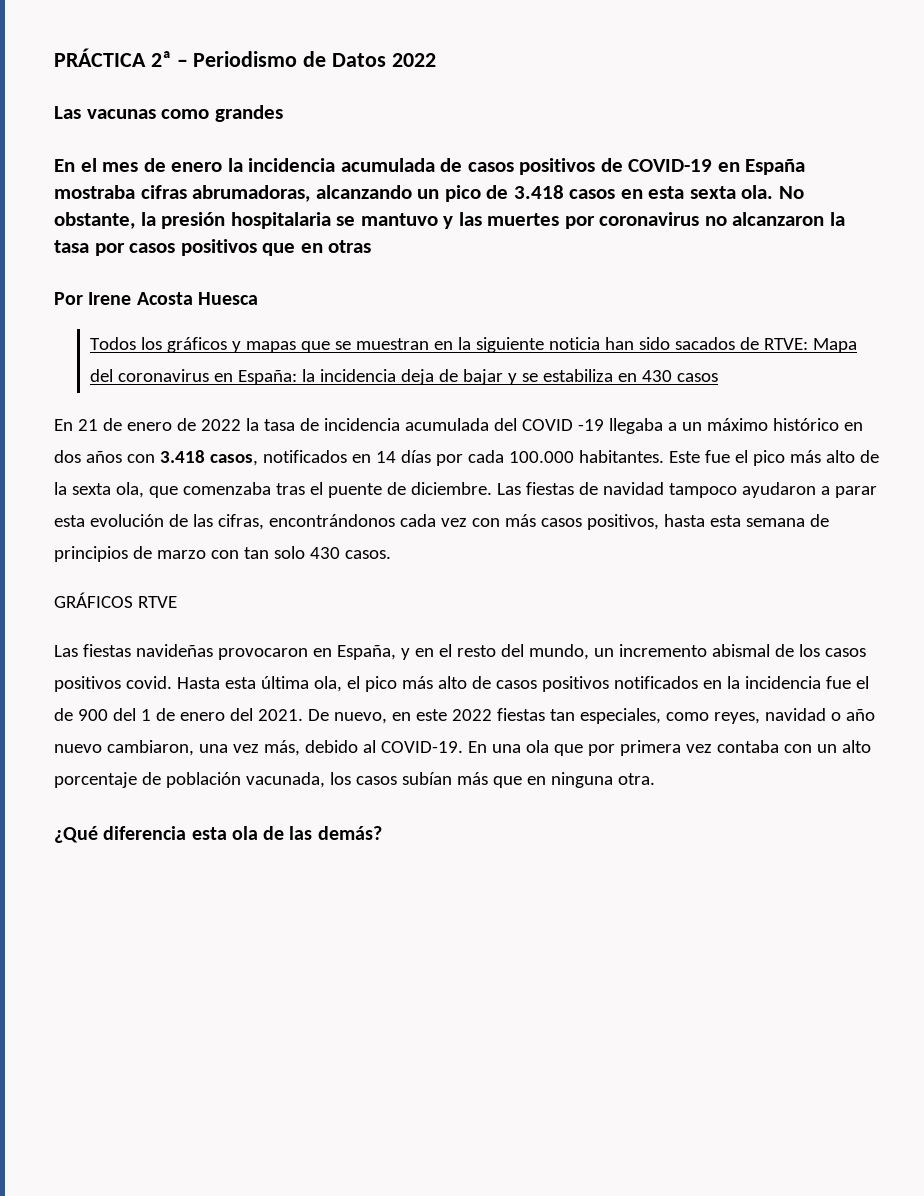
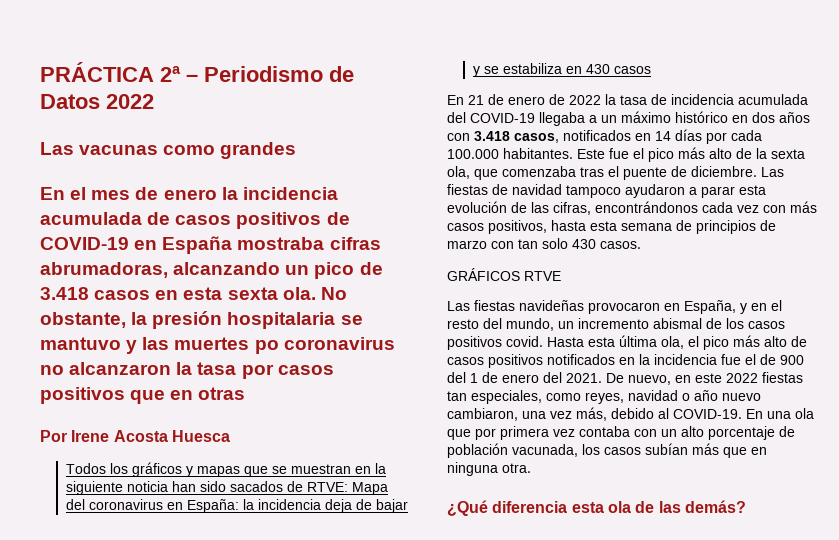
- No obstante, la presión hospitalaria se mantuvo y las muertes por coronavirus no alcanzaron la tasa por casos positivos que en otras
+ No obstante, la presión hospitalaria se mantuvo y las muertes po coronavirus no alcanzaron la tasa por casos positivos que en otras
- En 21 de enero de 2022 la tasa de incidencia acumulada del COVID -19 llegaba a un máximo histórico en dos años con 3.418 casos, notificados en 14 días por cada 100.000 habitantes.
+ En 21 de enero de 2022 la tasa de incidencia acumulada del COVID-19 llegaba a un máximo histórico en dos años con 3.418 casos, notificados en 14 días por cada 100.000 habitantes.

